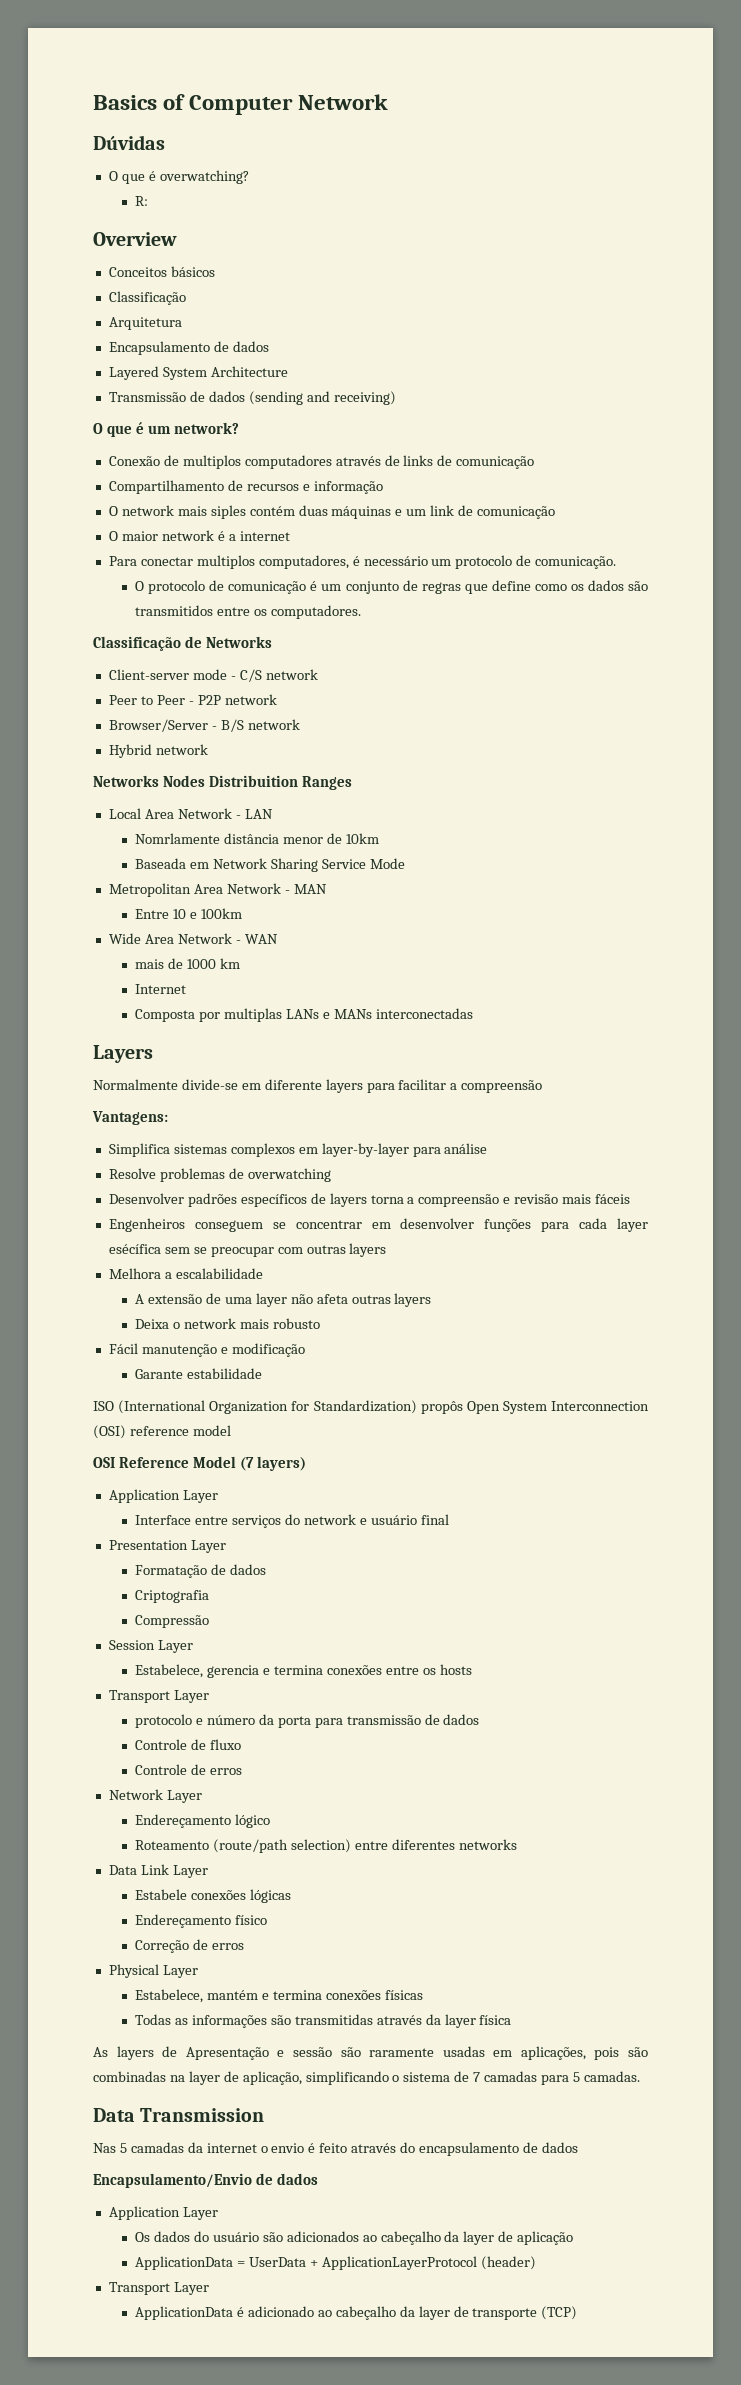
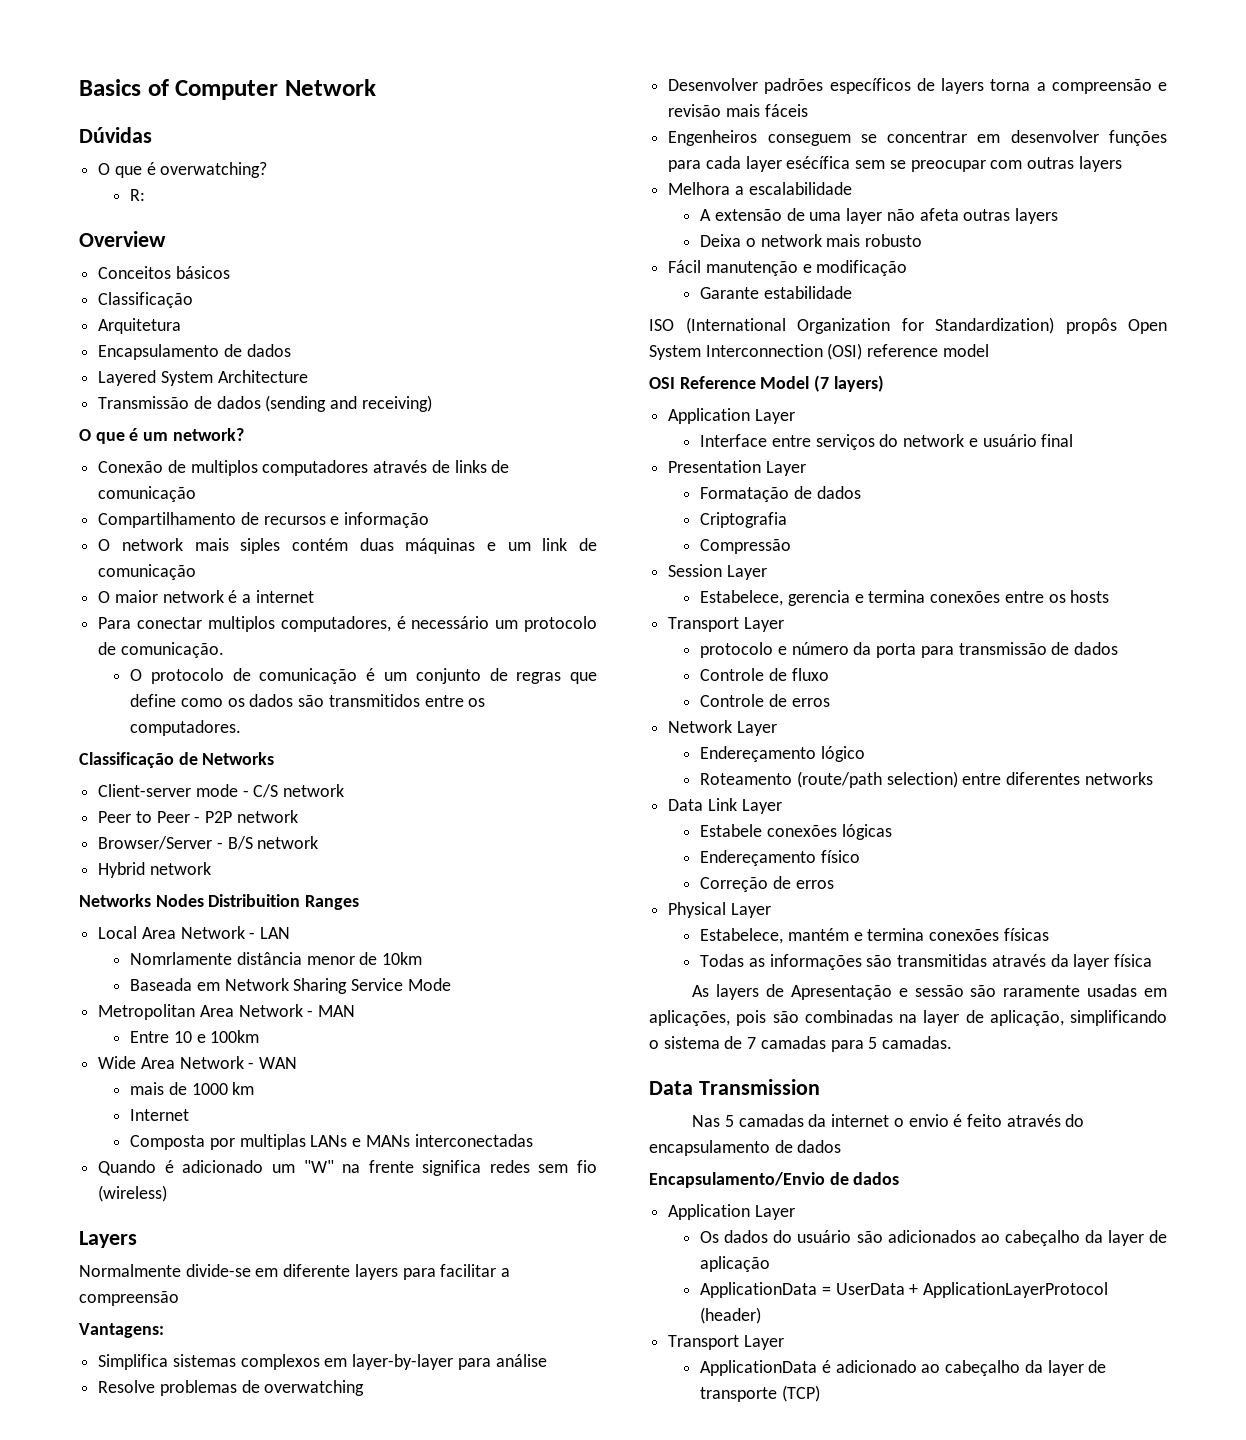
+ Quando é adicionado um "W" na frente significa redes sem fio (wireless)

